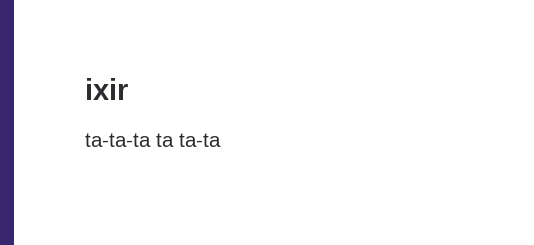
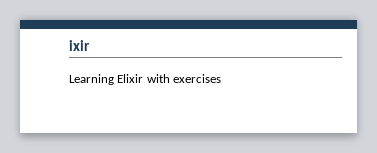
- ta-ta-ta ta ta-ta
+ Learning Elixir with exercises

